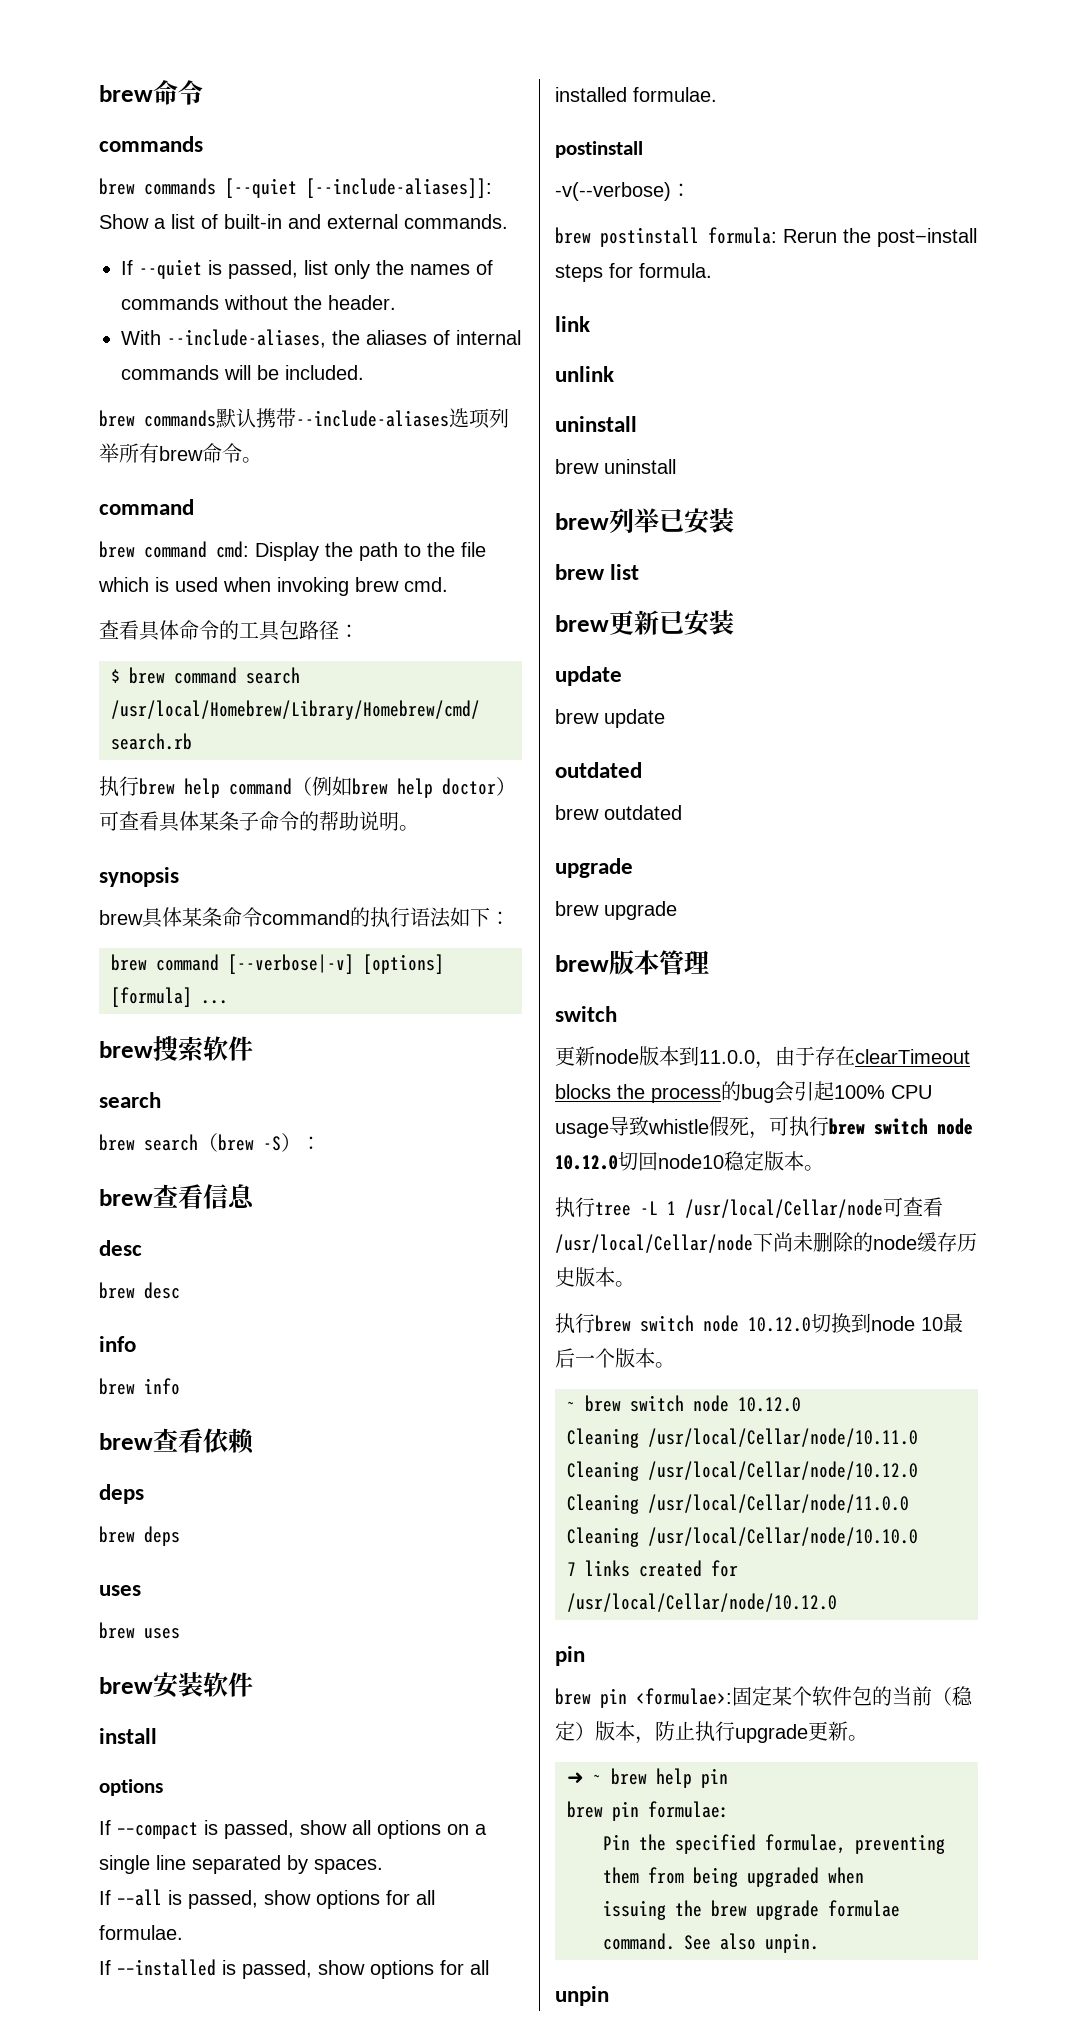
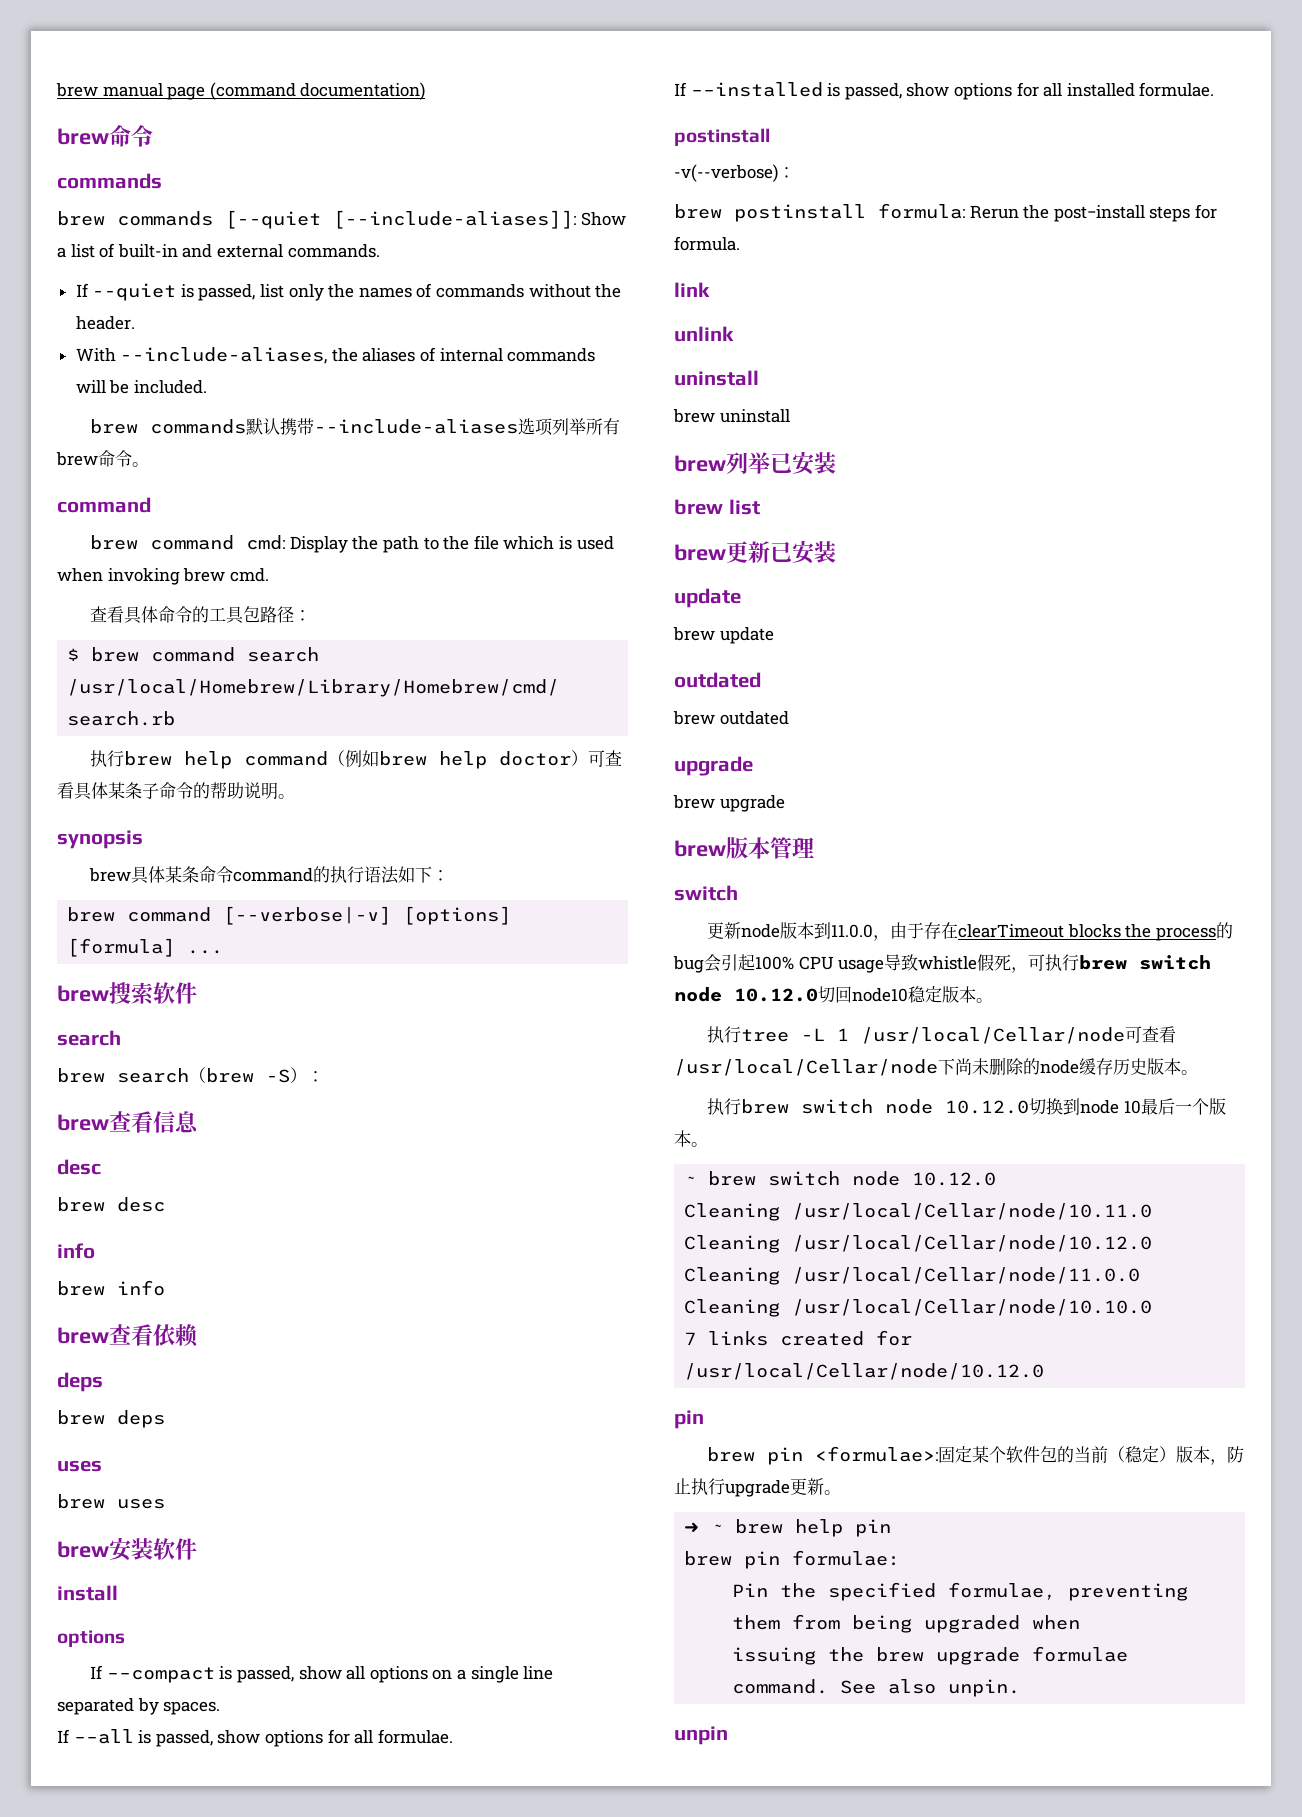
+ brew manual page (command documentation)

